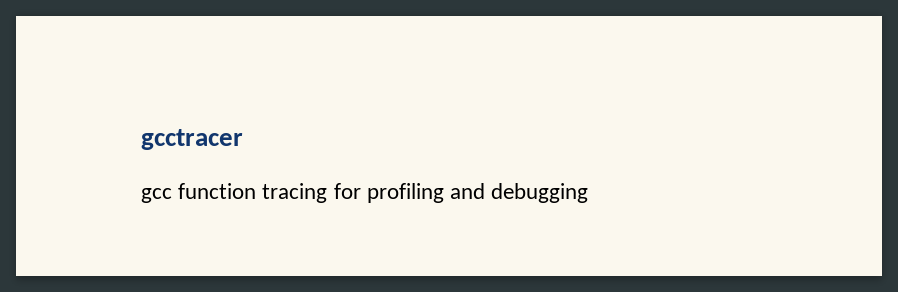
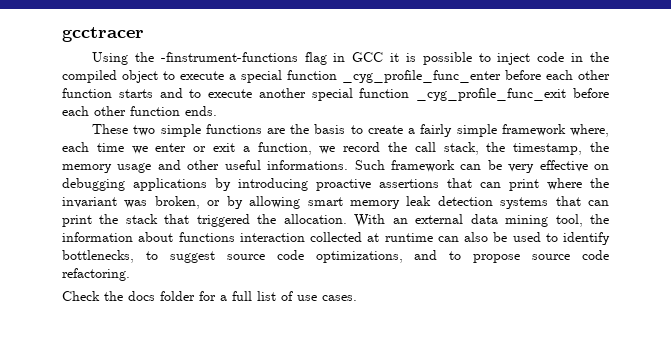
- gcc function tracing for profiling and debugging
+ Using the -finstrument-functions flag in GCC it is possible to inject code in the compiled object to execute a special function _cyg_profile_func_enter before each other function starts and to execute another special function _cyg_profile_func_exit before each other function ends.
+ These two simple functions are the basis to create a fairly simple framework where, each time we enter or exit a function, we record the call stack, the timestamp, the memory usage and other useful informations. Such framework can be very effective on debugging applications by introducing proactive assertions that can print where the invariant was broken, or by allowing smart memory leak detection systems that can print the stack that triggered the allocation. With an external data mining tool, the information about functions interaction collected at runtime can also be used to identify bottlenecks, to suggest source code optimizations, and to propose source code refactoring.
+ Check the docs folder for a full list of use cases.

